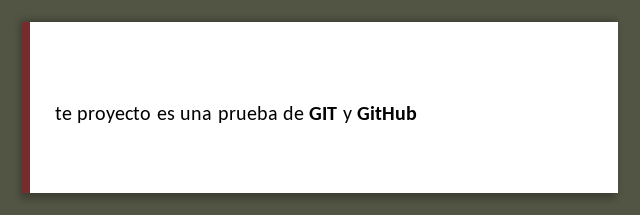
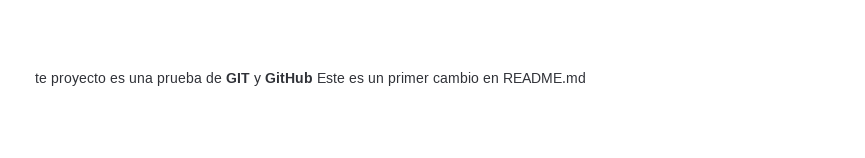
- te proyecto es una prueba de GIT y GitHub
+ te proyecto es una prueba de GIT y GitHub Este es un primer cambio en README.md

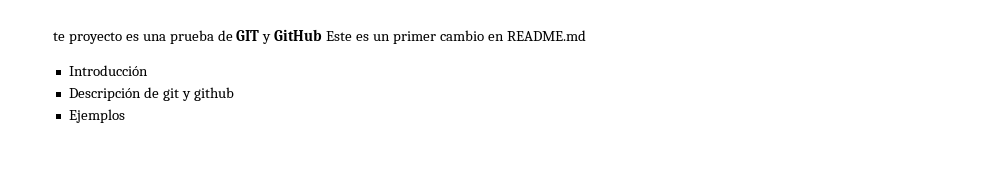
+ Introducción
+ Descripción de git y github
+ Ejemplos

